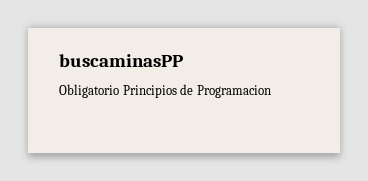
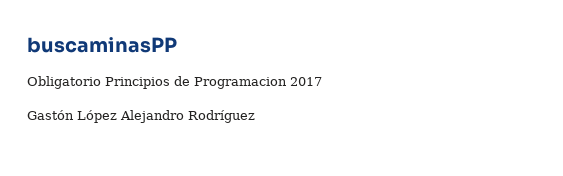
- Obligatorio Principios de Programacion
+ Obligatorio Principios de Programacion 2017
+ Gastón López Alejandro Rodríguez

